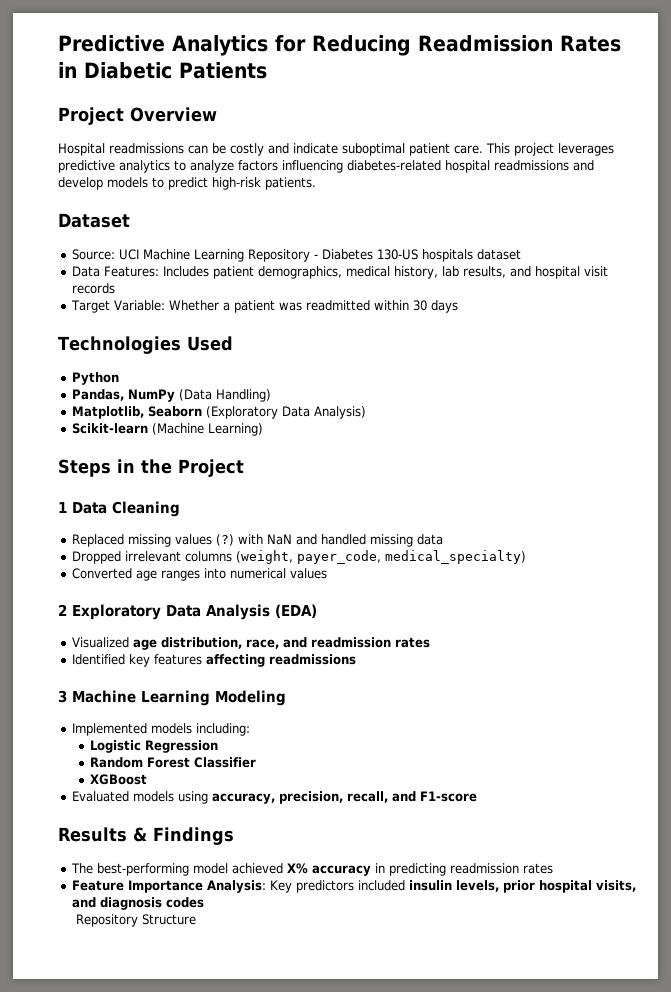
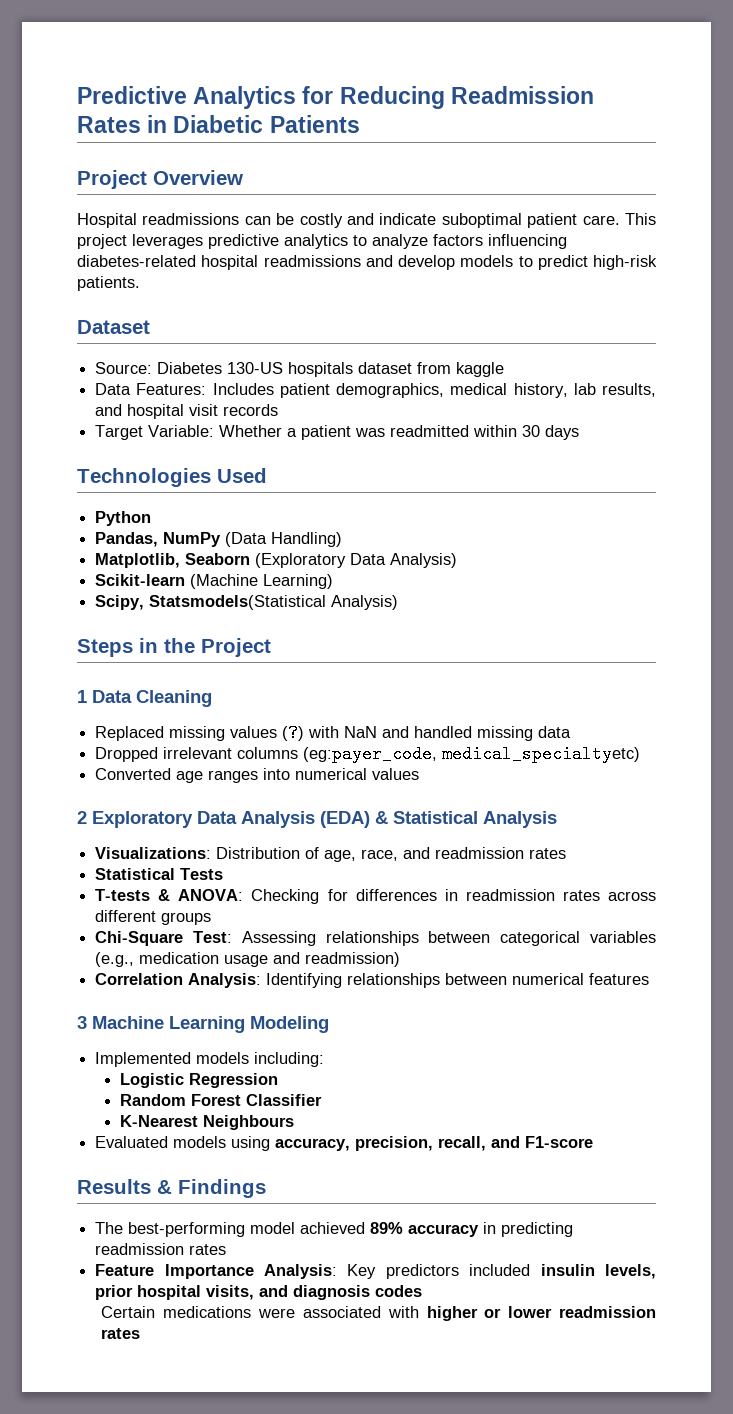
- Source: UCI Machine Learning Repository - Diabetes 130-US hospitals dataset
+ Source: Diabetes 130-US hospitals dataset from kaggle
+ Scipy, Statsmodels(Statistical Analysis)
- Dropped irrelevant columns (weight, payer_code, medical_specialty)
+ Dropped irrelevant columns (eg:payer_code, medical_specialtyetc)
- 2 Exploratory Data Analysis (EDA)
- Visualized age distribution, race, and readmission rates
- Identified key features affecting readmissions
+ 2 Exploratory Data Analysis (EDA) & Statistical Analysis
+ Visualizations: Distribution of age, race, and readmission rates
+ Statistical Tests
+ T-tests & ANOVA: Checking for differences in readmission rates across different groups
+ Chi-Square Test: Assessing relationships between categorical variables (e.g., medication usage and readmission)
+ Correlation Analysis: Identifying relationships between numerical features
- XGBoost
+ K-Nearest Neighbours
- The best-performing model achieved X% accuracy in predicting readmission rates
+ The best-performing model achieved 89% accuracy in predicting readmission rates
- Repository Structure
+ Certain medications were associated with higher or lower readmission rates

